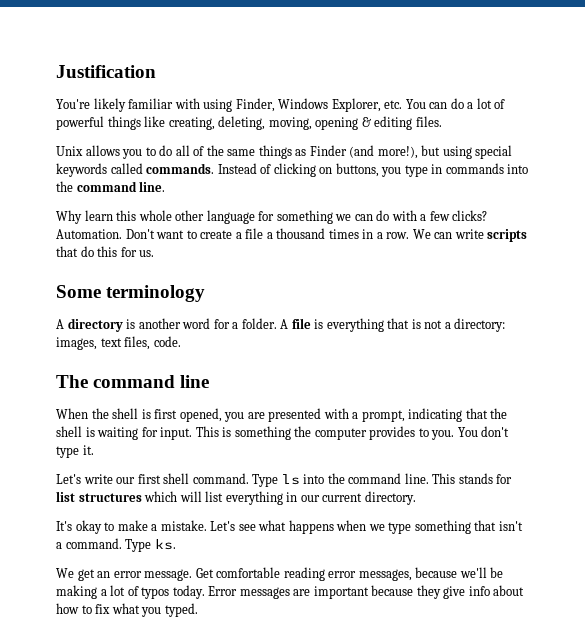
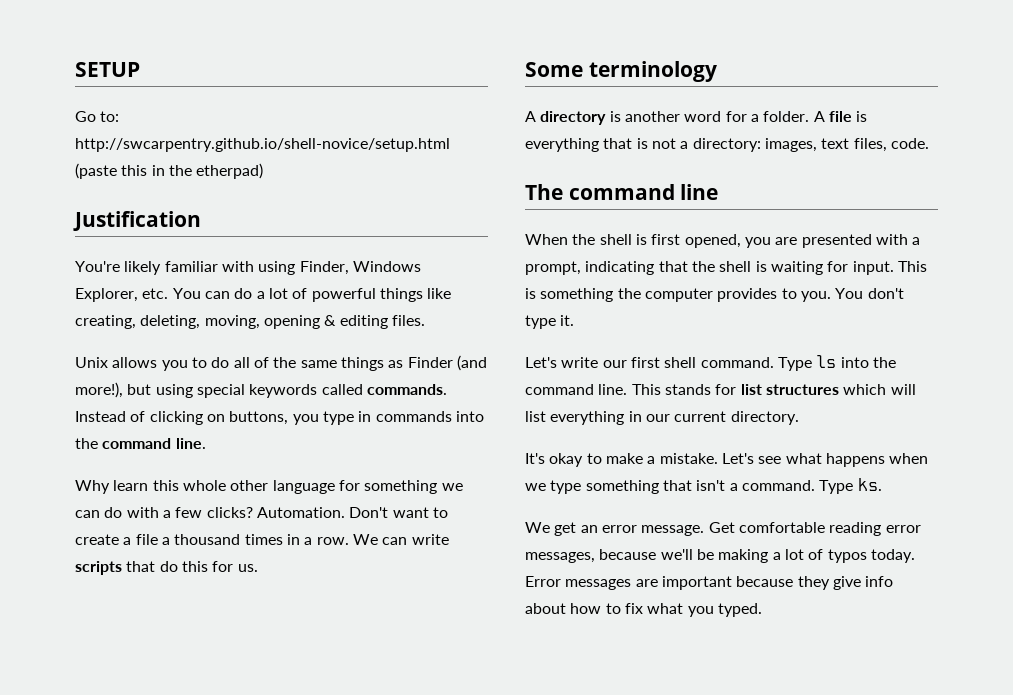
+ SETUP
+ Go to: http://swcarpentry.github.io/shell-novice/setup.html (paste this in the etherpad)

